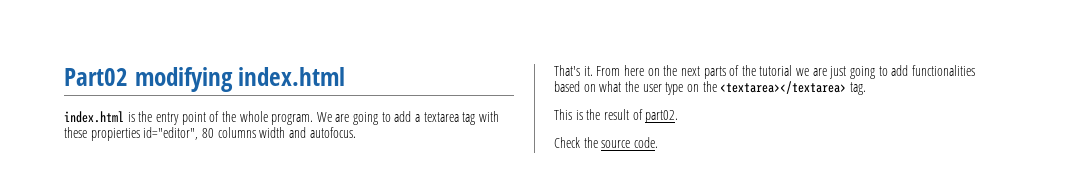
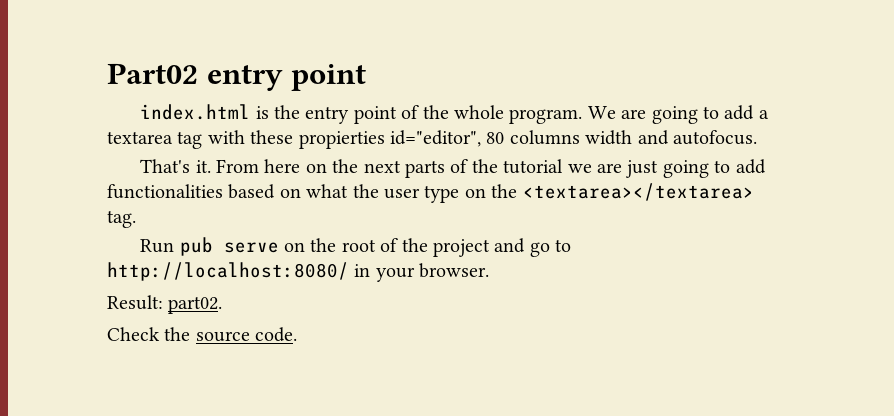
- Part02 modifying index.html
+ Part02 entry point
- This is the result of part02.
+ Run pub serve on the root of the project and go to http://localhost:8080/ in your browser.
+ Result: part02.

